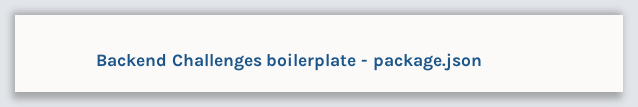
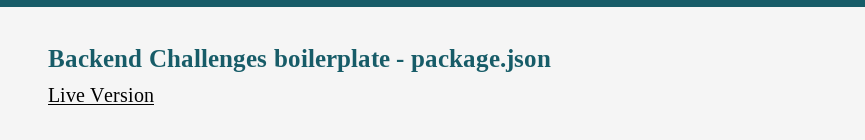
+ Live Version

